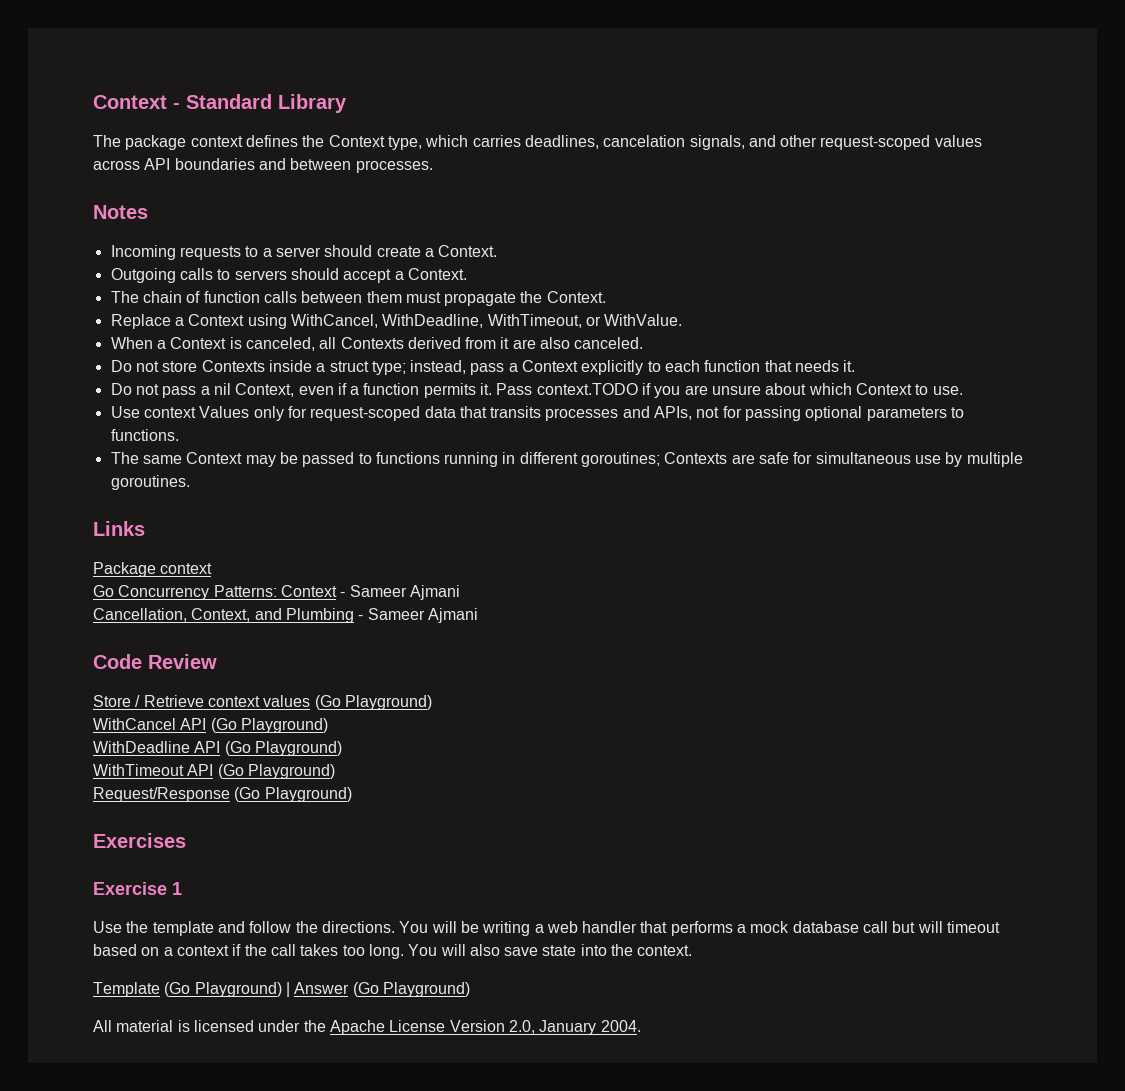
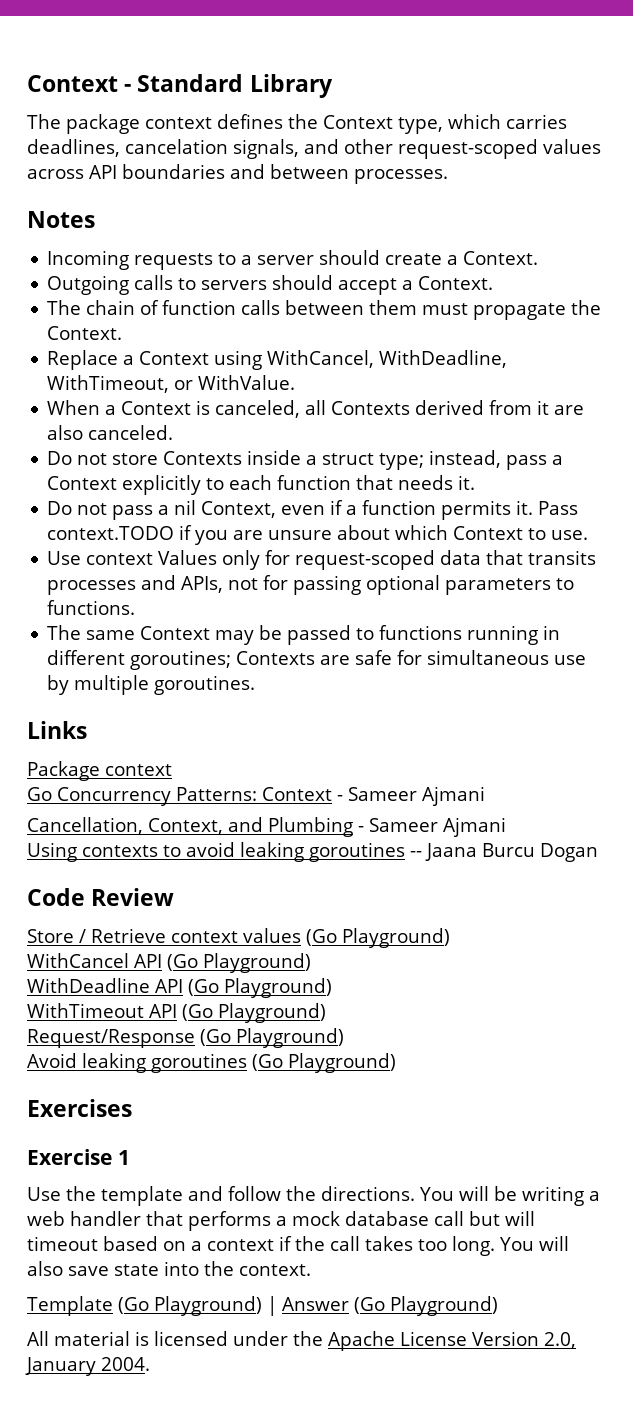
+ Using contexts to avoid leaking goroutines -- Jaana Burcu Dogan
+ Avoid leaking goroutines (Go Playground)

